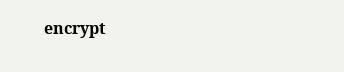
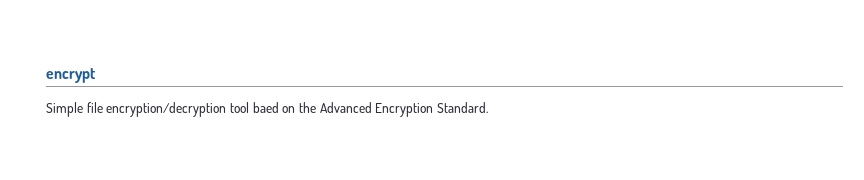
+ Simple file encryption/decryption tool baed on the Advanced Encryption Standard.

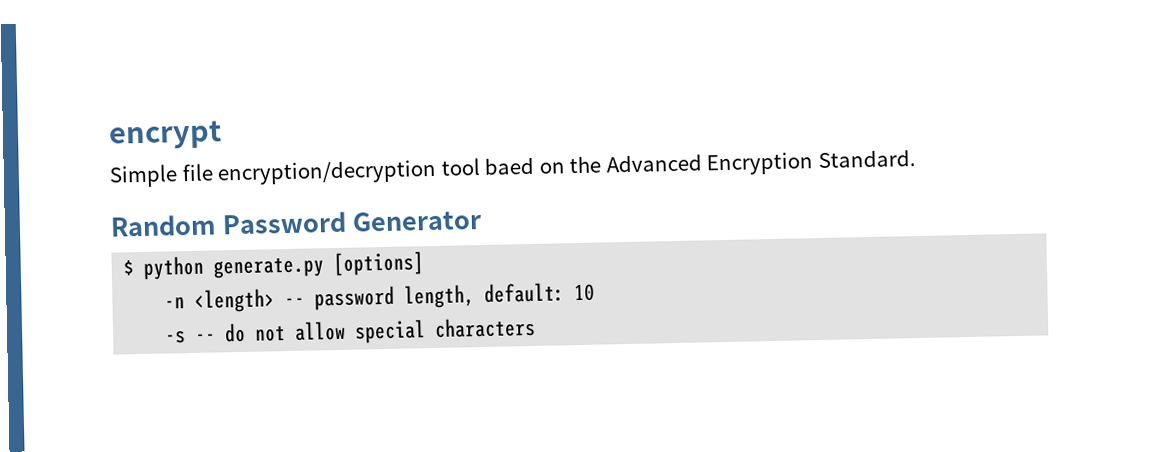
+ Random Password Generator
+ $ python generate.py [options]
+ -n <length> -- password length, default: 10
+ -s -- do not allow special characters

